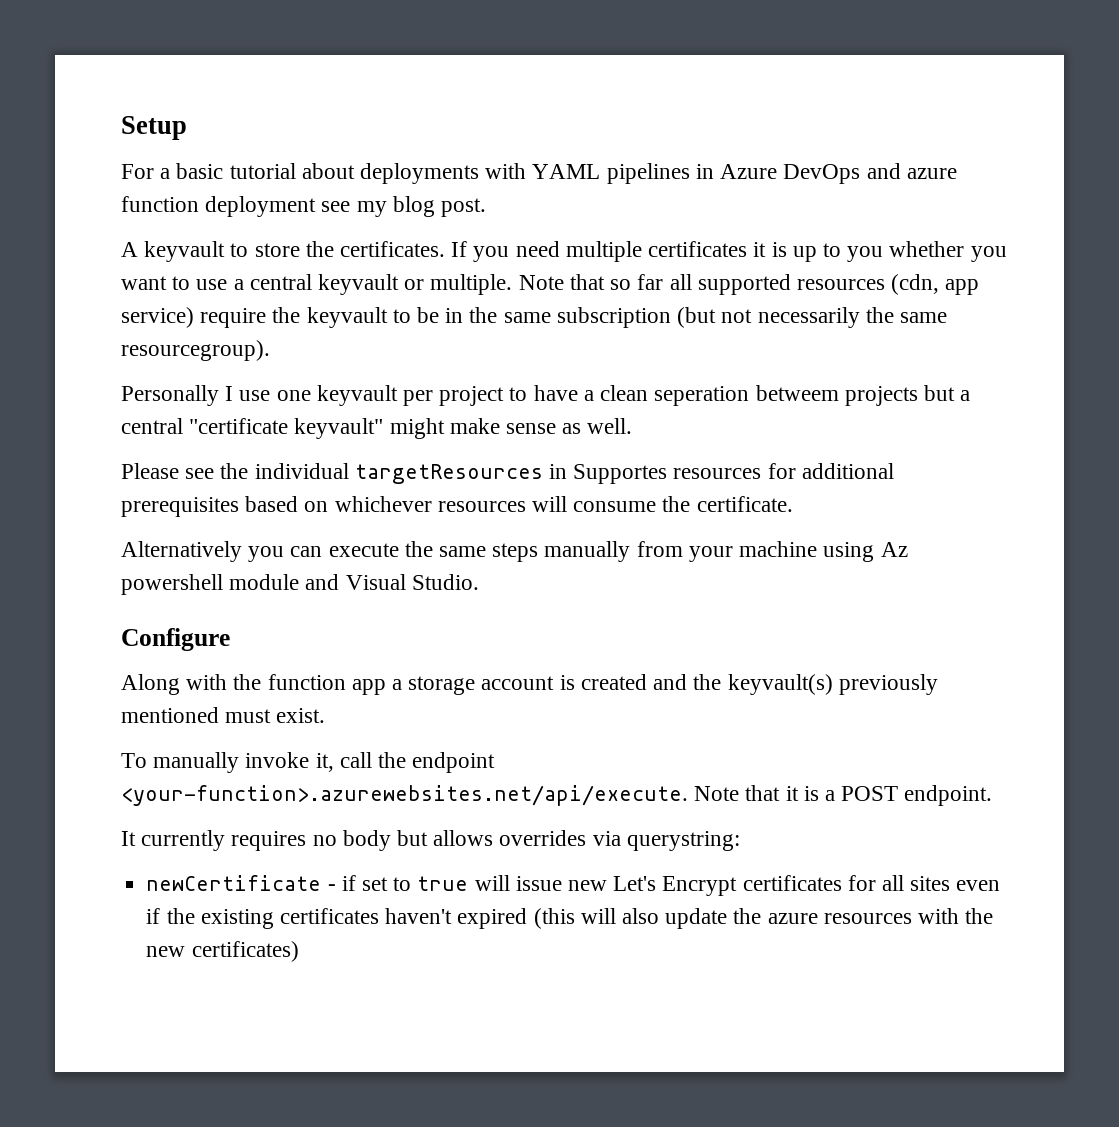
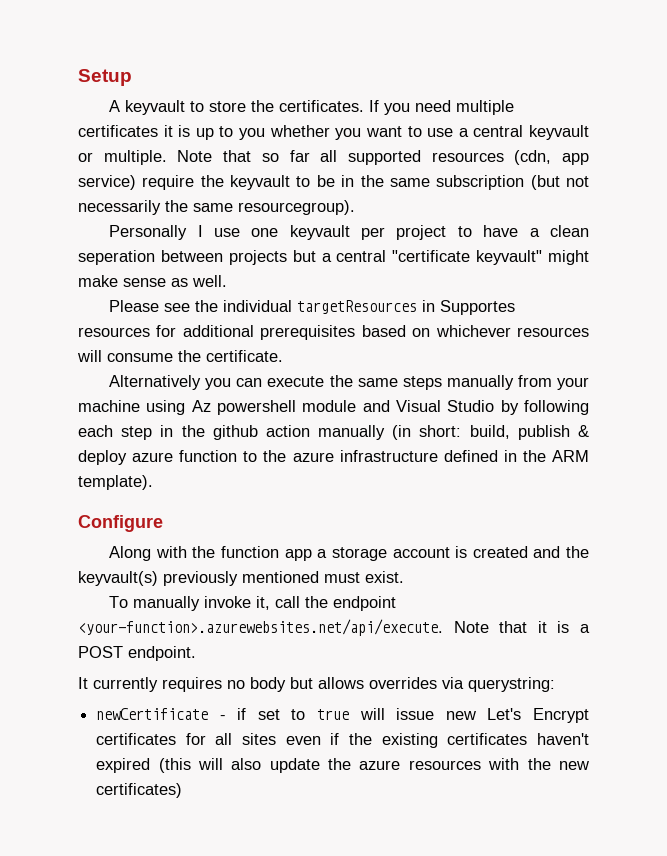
- For a basic tutorial about deployments with YAML pipelines in Azure DevOps and azure function deployment see my blog post.
- Personally I use one keyvault per project to have a clean seperation betweem projects but a central "certificate keyvault" might make sense as well.
+ Personally I use one keyvault per project to have a clean seperation between projects but a central "certificate keyvault" might make sense as well.
- Alternatively you can execute the same steps manually from your machine using Az powershell module and Visual Studio.
+ Alternatively you can execute the same steps manually from your machine using Az powershell module and Visual Studio by following each step in the github action manually (in short: build, publish & deploy azure function to the azure infrastructure defined in the ARM template).

